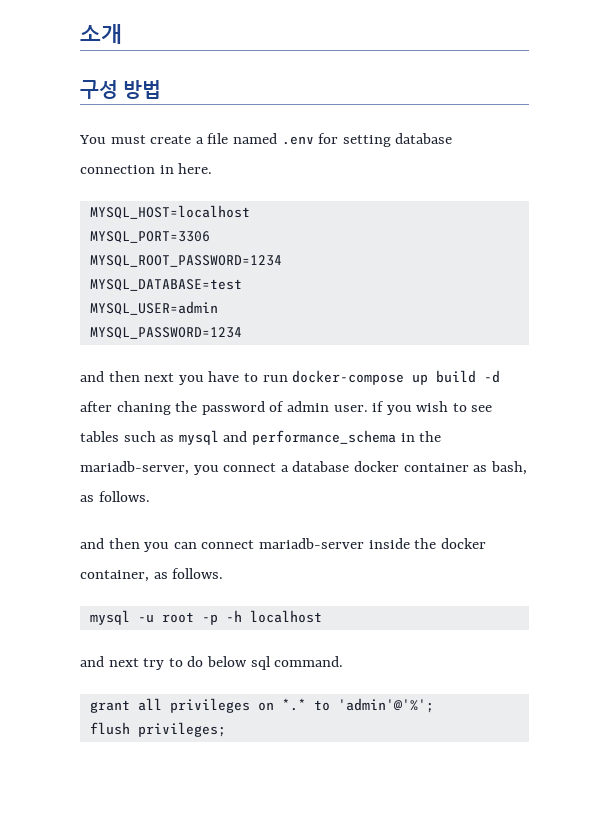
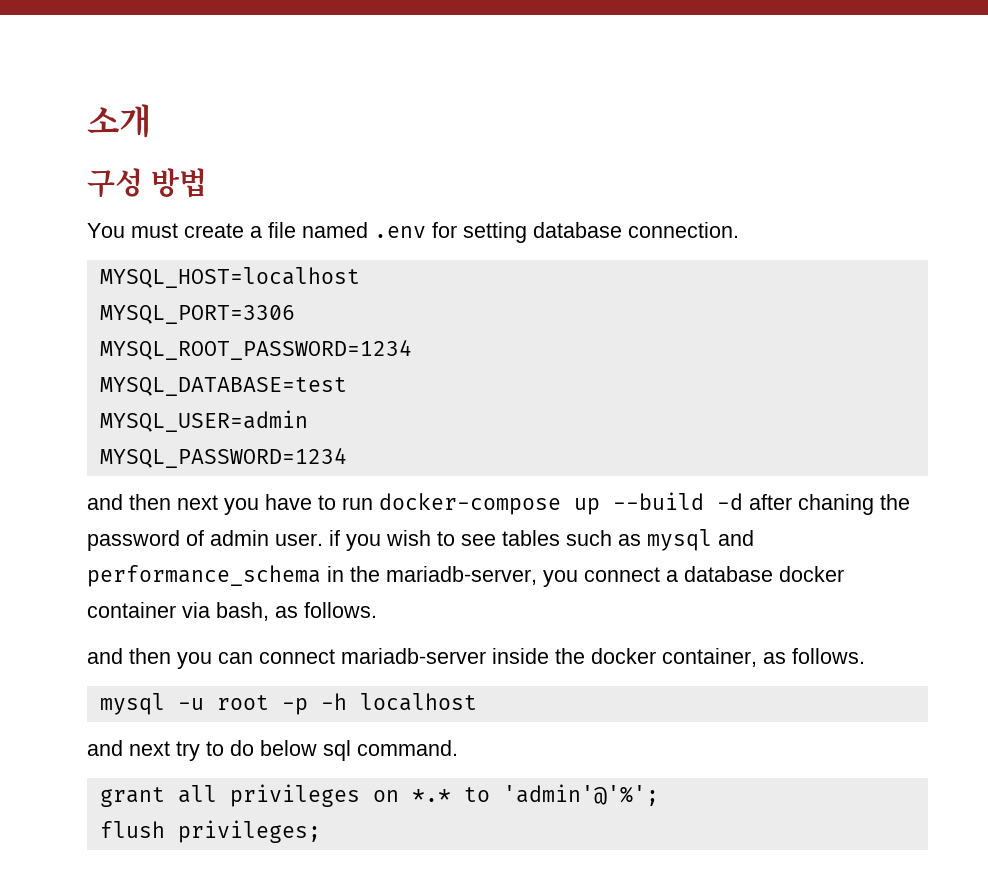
- You must create a file named .env for setting database connection in here.
+ You must create a file named .env for setting database connection.
- and then next you have to run docker-compose up build -d after chaning the password of admin user. if you wish to see tables such as mysql and performance_schema in the mariadb-server, you connect a database docker container as bash, as follows.
+ and then next you have to run docker-compose up --build -d after chaning the password of admin user. if you wish to see tables such as mysql and performance_schema in the mariadb-server, you connect a database docker container via bash, as follows.

